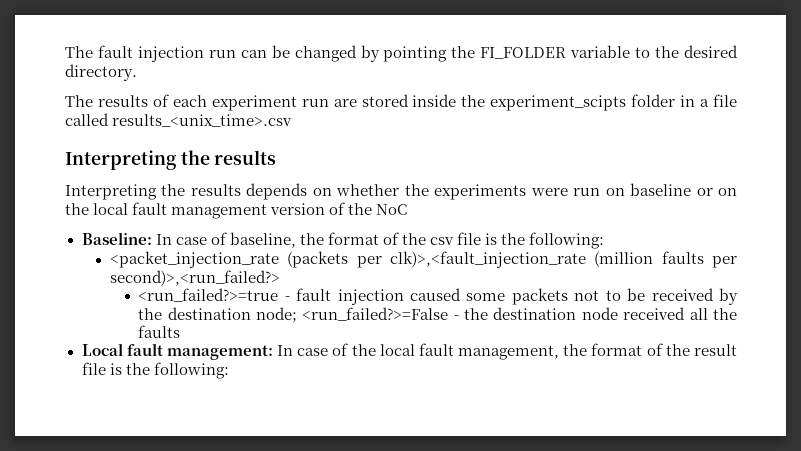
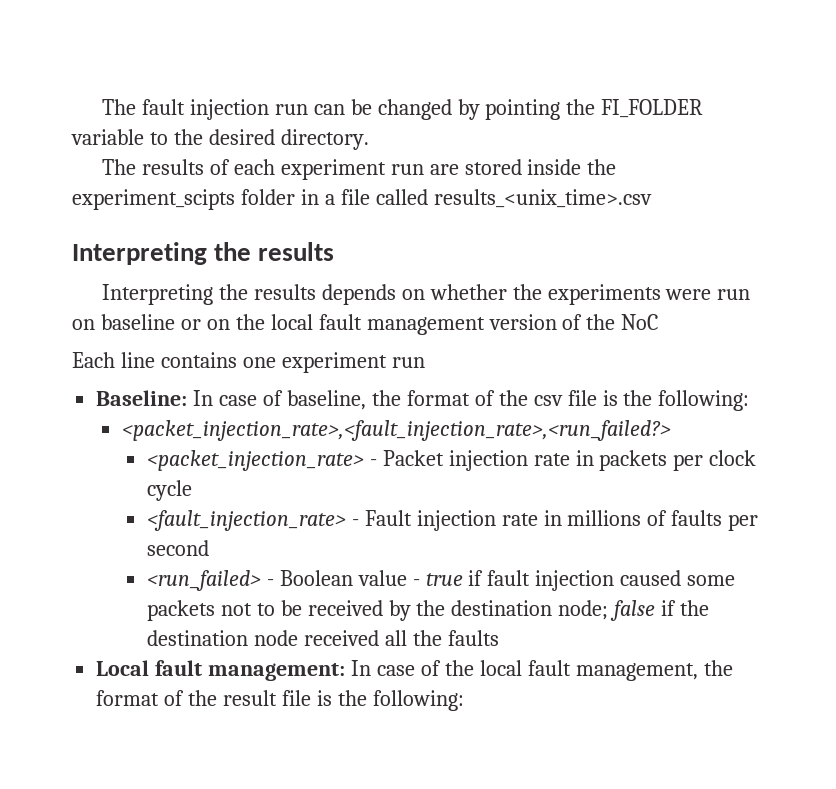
+ Each line contains one experiment run
- <packet_injection_rate (packets per clk)>,<fault_injection_rate (million faults per second)>,<run_failed?>
- <run_failed?>=true - fault injection caused some packets not to be received by the destination node; <run_failed?>=False - the destination node received all the faults
+ <packet_injection_rate>,<fault_injection_rate>,<run_failed?>
+ <packet_injection_rate> - Packet injection rate in packets per clock cycle
+ <fault_injection_rate> - Fault injection rate in millions of faults per second
+ <run_failed> - Boolean value - true if fault injection caused some packets not to be received by the destination node; false if the destination node received all the faults

